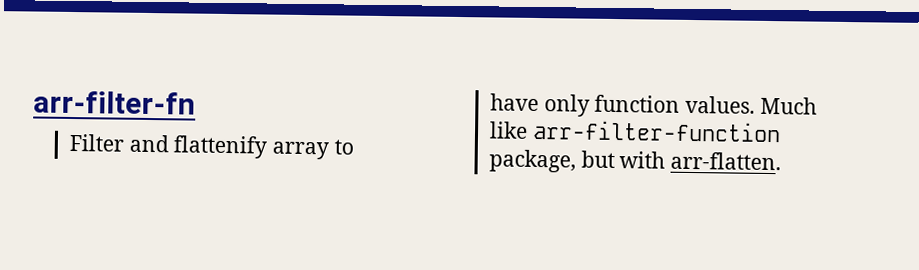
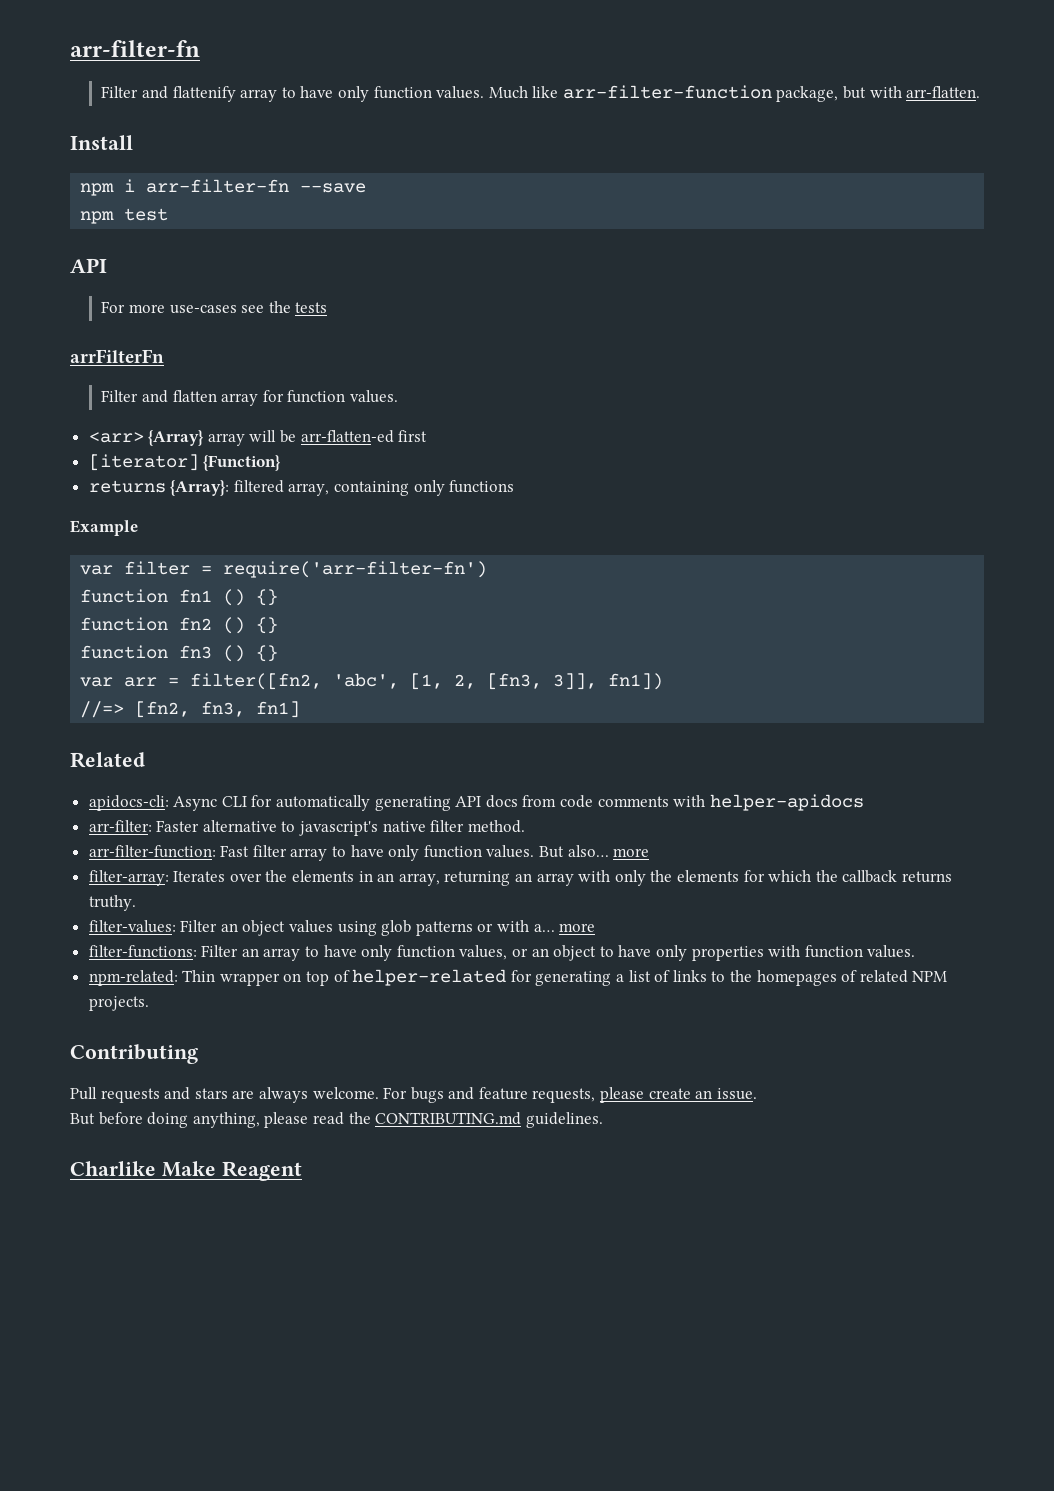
+ Install
+ npm i arr-filter-fn --save
+ npm test
+ API
+ For more use-cases see the tests
+ arrFilterFn
+ Filter and flatten array for function values.
+ <arr> {Array} array will be arr-flatten-ed first
+ [iterator] {Function}
+ returns {Array}: filtered array, containing only functions
+ Example
+ var filter = require('arr-filter-fn')
+ function fn1 () {}
+ function fn2 () {}
+ function fn3 () {}
+ var arr = filter([fn2, 'abc', [1, 2, [fn3, 3]], fn1])
+ //=> [fn2, fn3, fn1]
+ Related
+ apidocs-cli: Async CLI for automatically generating API docs from code comments with helper-apidocs
+ arr-filter: Faster alternative to javascript's native filter method.
+ arr-filter-function: Fast filter array to have only function values. But also… more
+ filter-array: Iterates over the elements in an array, returning an array with only the elements for which the callback returns truthy.
+ filter-values: Filter an object values using glob patterns or with a… more
+ filter-functions: Filter an array to have only function values, or an object to have only properties with function values.
+ npm-related: Thin wrapper on top of helper-related for generating a list of links to the homepages of related NPM projects.
+ Contributing
+ Pull requests and stars are always welcome. For bugs and feature requests, please create an issue.
+ But before doing anything, please read the CONTRIBUTING.md guidelines.
+ Charlike Make Reagent

